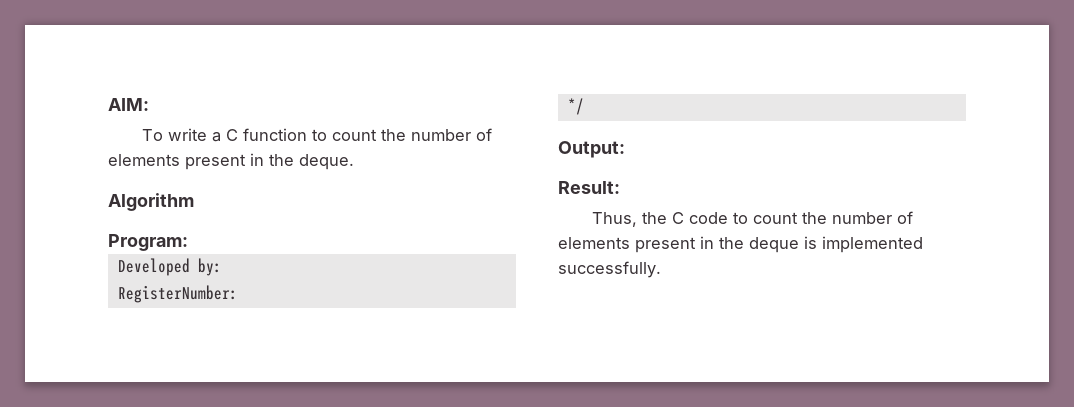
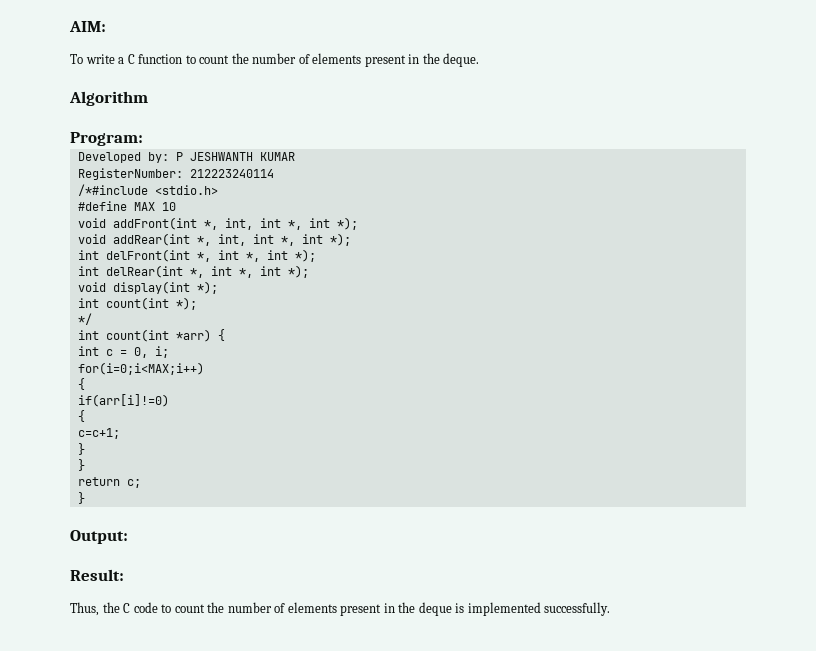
- Developed by:
- RegisterNumber:
+ Developed by: P JESHWANTH KUMAR
+ RegisterNumber: 212223240114
+ /*#include <stdio.h>
+ #define MAX 10
+ void addFront(int *, int, int *, int *);
+ void addRear(int *, int, int *, int *);
+ int delFront(int *, int *, int *);
+ int delRear(int *, int *, int *);
+ void display(int *);
+ int count(int *);
  */
+ int count(int *arr) {
+ int c = 0, i;
+ for(i=0;i<MAX;i++)
+ {
+ if(arr[i]!=0)
+ {
+ c=c+1;
+ }
+ }
+ return c;
+ }

